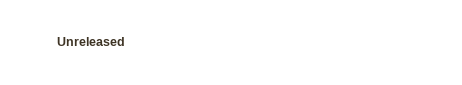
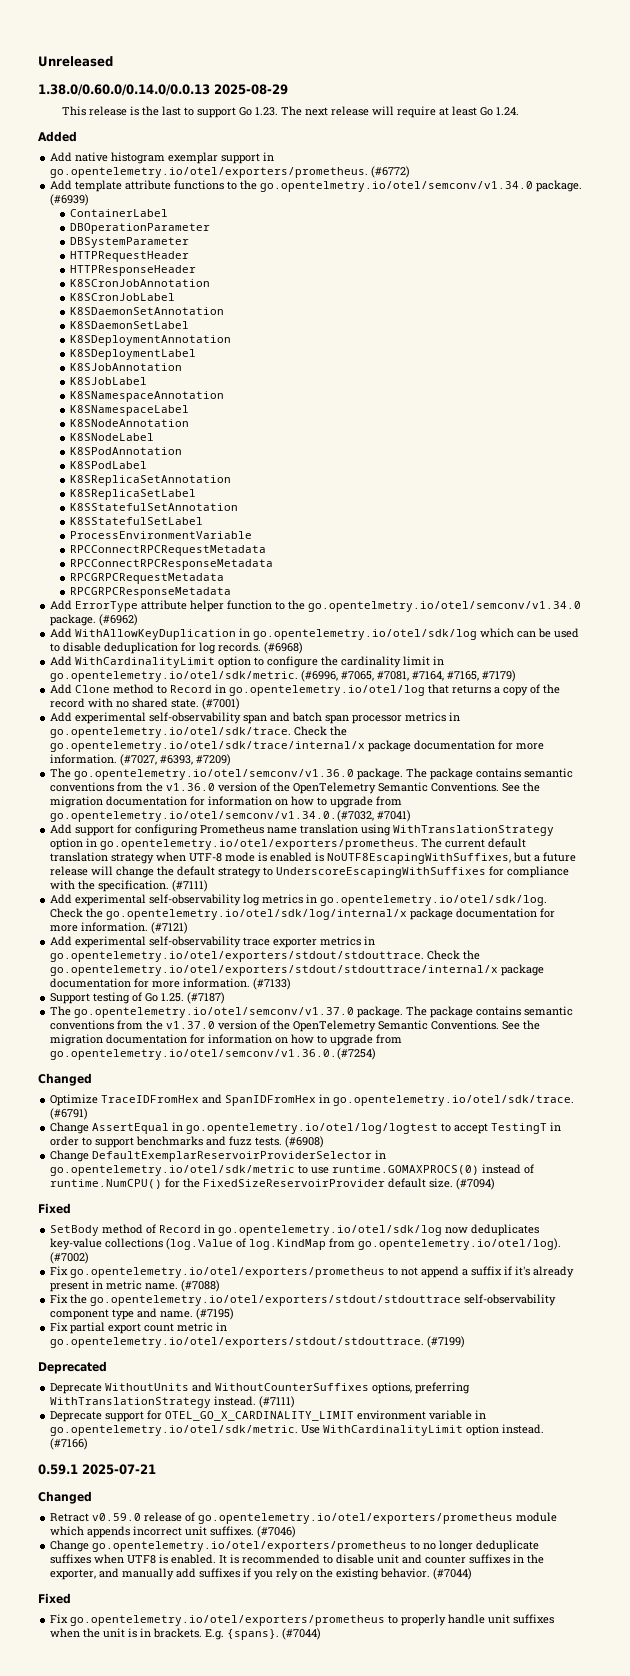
+ 1.38.0/0.60.0/0.14.0/0.0.13 2025-08-29
+ This release is the last to support Go 1.23. The next release will require at least Go 1.24.
+ Added
+ Add native histogram exemplar support in go.opentelemetry.io/otel/exporters/prometheus. (#6772)
+ Add template attribute functions to the go.opentelmetry.io/otel/semconv/v1.34.0 package. (#6939)
+ ContainerLabel
+ DBOperationParameter
+ DBSystemParameter
+ HTTPRequestHeader
+ HTTPResponseHeader
+ K8SCronJobAnnotation
+ K8SCronJobLabel
+ K8SDaemonSetAnnotation
+ K8SDaemonSetLabel
+ K8SDeploymentAnnotation
+ K8SDeploymentLabel
+ K8SJobAnnotation
+ K8SJobLabel
+ K8SNamespaceAnnotation
+ K8SNamespaceLabel
+ K8SNodeAnnotation
+ K8SNodeLabel
+ K8SPodAnnotation
+ K8SPodLabel
+ K8SReplicaSetAnnotation
+ K8SReplicaSetLabel
+ K8SStatefulSetAnnotation
+ K8SStatefulSetLabel
+ ProcessEnvironmentVariable
+ RPCConnectRPCRequestMetadata
+ RPCConnectRPCResponseMetadata
+ RPCGRPCRequestMetadata
+ RPCGRPCResponseMetadata
+ Add ErrorType attribute helper function to the go.opentelmetry.io/otel/semconv/v1.34.0 package. (#6962)
+ Add WithAllowKeyDuplication in go.opentelemetry.io/otel/sdk/log which can be used to disable deduplication for log records. (#6968)
+ Add WithCardinalityLimit option to configure the cardinality limit in go.opentelemetry.io/otel/sdk/metric. (#6996, #7065, #7081, #7164, #7165, #7179)
+ Add Clone method to Record in go.opentelemetry.io/otel/log that returns a copy of the record with no shared state. (#7001)
+ Add experimental self-observability span and batch span processor metrics in go.opentelemetry.io/otel/sdk/trace. Check the go.opentelemetry.io/otel/sdk/trace/internal/x package documentation for more information. (#7027, #6393, #7209)
+ The go.opentelemetry.io/otel/semconv/v1.36.0 package. The package contains semantic conventions from the v1.36.0 version of the OpenTelemetry Semantic Conventions. See the migration documentation for information on how to upgrade from go.opentelemetry.io/otel/semconv/v1.34.0.(#7032, #7041)
+ Add support for configuring Prometheus name translation using WithTranslationStrategy option in go.opentelemetry.io/otel/exporters/prometheus. The current default translation strategy when UTF-8 mode is enabled is NoUTF8EscapingWithSuffixes, but a future release will change the default strategy to UnderscoreEscapingWithSuffixes for compliance with the specification. (#7111)
+ Add experimental self-observability log metrics in go.opentelemetry.io/otel/sdk/log. Check the go.opentelemetry.io/otel/sdk/log/internal/x package documentation for more information. (#7121)
+ Add experimental self-observability trace exporter metrics in go.opentelemetry.io/otel/exporters/stdout/stdouttrace. Check the go.opentelemetry.io/otel/exporters/stdout/stdouttrace/internal/x package documentation for more information. (#7133)
+ Support testing of Go 1.25. (#7187)
+ The go.opentelemetry.io/otel/semconv/v1.37.0 package. The package contains semantic conventions from the v1.37.0 version of the OpenTelemetry Semantic Conventions. See the migration documentation for information on how to upgrade from go.opentelemetry.io/otel/semconv/v1.36.0.(#7254)
+ Changed
+ Optimize TraceIDFromHex and SpanIDFromHex in go.opentelemetry.io/otel/sdk/trace. (#6791)
+ Change AssertEqual in go.opentelemetry.io/otel/log/logtest to accept TestingT in order to support benchmarks and fuzz tests. (#6908)
+ Change DefaultExemplarReservoirProviderSelector in go.opentelemetry.io/otel/sdk/metric to use runtime.GOMAXPROCS(0) instead of runtime.NumCPU() for the FixedSizeReservoirProvider default size. (#7094)
+ Fixed
+ SetBody method of Record in go.opentelemetry.io/otel/sdk/log now deduplicates key-value collections (log.Value of log.KindMap from go.opentelemetry.io/otel/log). (#7002)
+ Fix go.opentelemetry.io/otel/exporters/prometheus to not append a suffix if it's already present in metric name. (#7088)
+ Fix the go.opentelemetry.io/otel/exporters/stdout/stdouttrace self-observability component type and name. (#7195)
+ Fix partial export count metric in go.opentelemetry.io/otel/exporters/stdout/stdouttrace. (#7199)
+ Deprecated
+ Deprecate WithoutUnits and WithoutCounterSuffixes options, preferring WithTranslationStrategy instead. (#7111)
+ Deprecate support for OTEL_GO_X_CARDINALITY_LIMIT environment variable in go.opentelemetry.io/otel/sdk/metric. Use WithCardinalityLimit option instead. (#7166)
+ 0.59.1 2025-07-21
+ Changed
+ Retract v0.59.0 release of go.opentelemetry.io/otel/exporters/prometheus module which appends incorrect unit suffixes. (#7046)
+ Change go.opentelemetry.io/otel/exporters/prometheus to no longer deduplicate suffixes when UTF8 is enabled. It is recommended to disable unit and counter suffixes in the exporter, and manually add suffixes if you rely on the existing behavior. (#7044)
+ Fixed
+ Fix go.opentelemetry.io/otel/exporters/prometheus to properly handle unit suffixes when the unit is in brackets. E.g. {spans}. (#7044)

